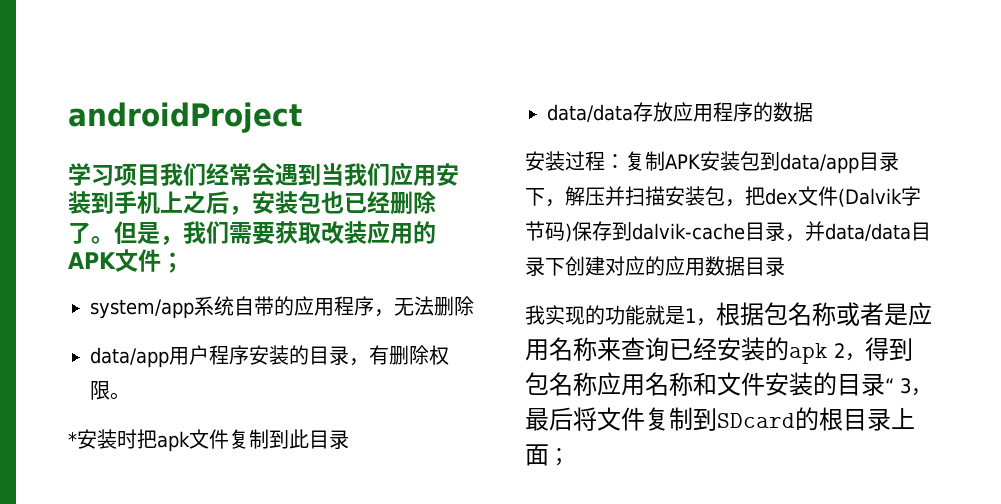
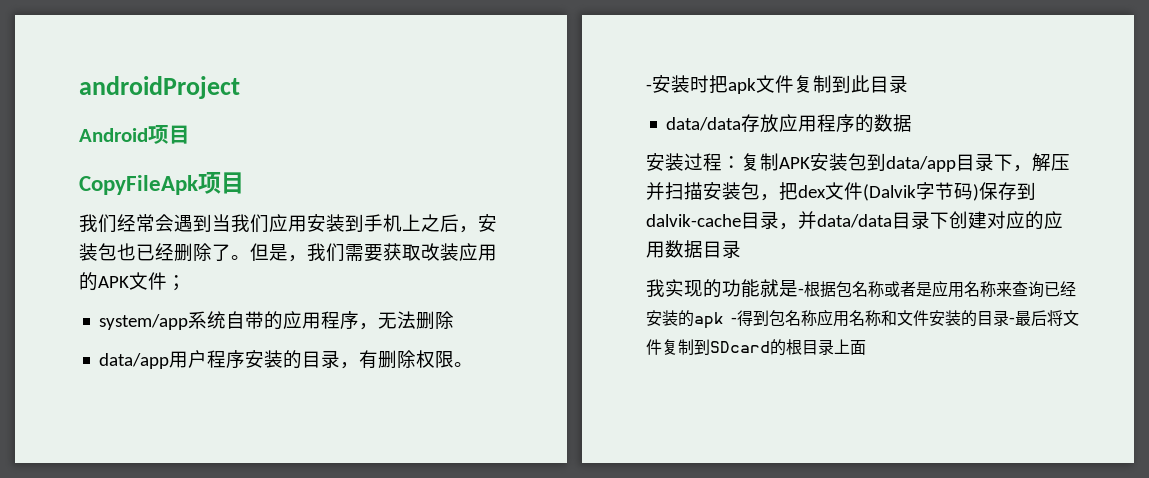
- 学习项目我们经常会遇到当我们应用安装到手机上之后，安装包也已经删除了。
+ Android项目
+ CopyFileApk项目
+ 我们经常会遇到当我们应用安装到手机上之后，安装包也已经删除了。
- *安装时把apk文件复制到此目录
+ -安装时把apk文件复制到此目录
- 我实现的功能就是1，根据包名称或者是应用名称来查询已经安装的apk 2，得到包名称应用名称和文件安装的目录“ 3，最后将文件复制到SDcard的根目录上面；
+ 我实现的功能就是-根据包名称或者是应用名称来查询已经安装的apk -得到包名称应用名称和文件安装的目录-最后将文件复制到SDcard的根目录上面

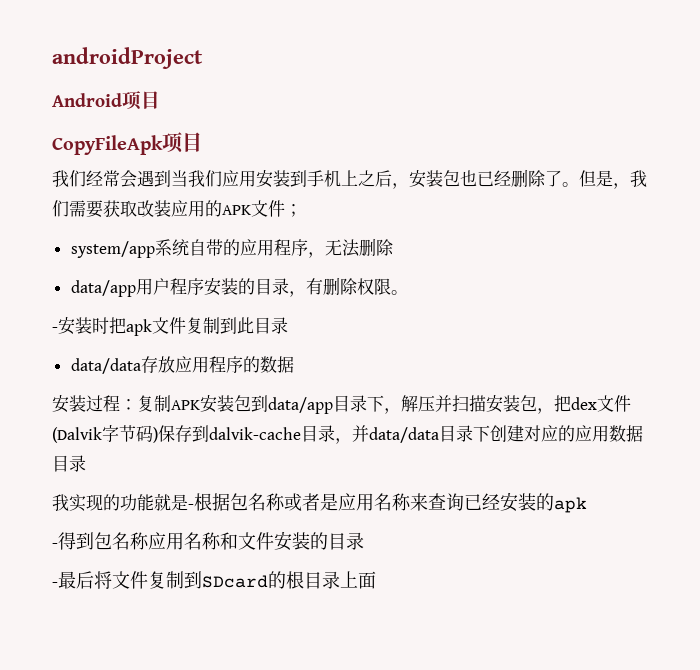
- 我实现的功能就是-根据包名称或者是应用名称来查询已经安装的apk -得到包名称应用名称和文件安装的目录-最后将文件复制到SDcard的根目录上面
+ 我实现的功能就是-根据包名称或者是应用名称来查询已经安装的apk
+ -得到包名称应用名称和文件安装的目录
+ -最后将文件复制到SDcard的根目录上面

